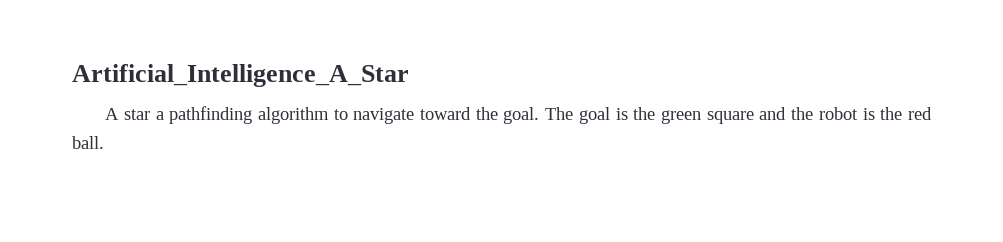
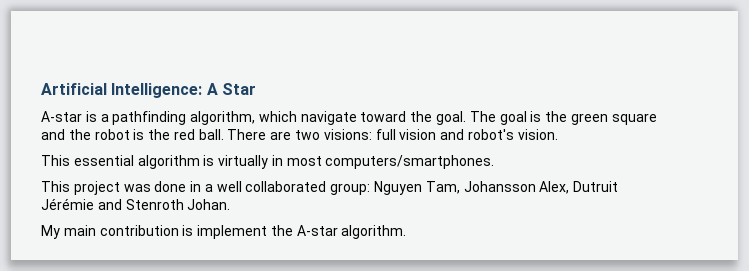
- Artificial_Intelligence_A_Star
- A star a pathfinding algorithm to navigate toward the goal.
+ Artificial Intelligence: A Star
+ A-star is a pathfinding algorithm, which navigate toward the goal.
+ There are two visions: full vision and robot's vision.
+ This essential algorithm is virtually in most computers/smartphones.
+ This project was done in a well collaborated group: Nguyen Tam, Johansson Alex, Dutruit Jérémie and Stenroth Johan.
+ My main contribution is implement the A-star algorithm.

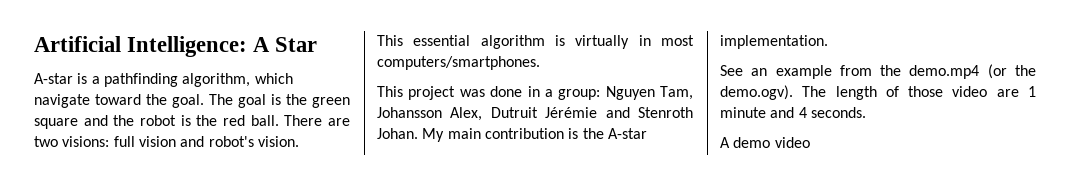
- This project was done in a well collaborated group: Nguyen Tam, Johansson Alex, Dutruit Jérémie and Stenroth Johan.
- My main contribution is implement the A-star algorithm.
+ This project was done in a group: Nguyen Tam, Johansson Alex, Dutruit Jérémie and Stenroth Johan. My main contribution is the A-star implementation.
+ See an example from the demo.mp4 (or the demo.ogv). The length of those video are 1 minute and 4 seconds.
+ A demo video

